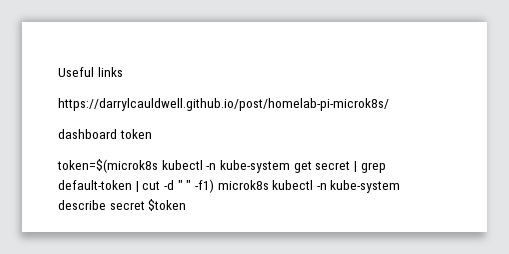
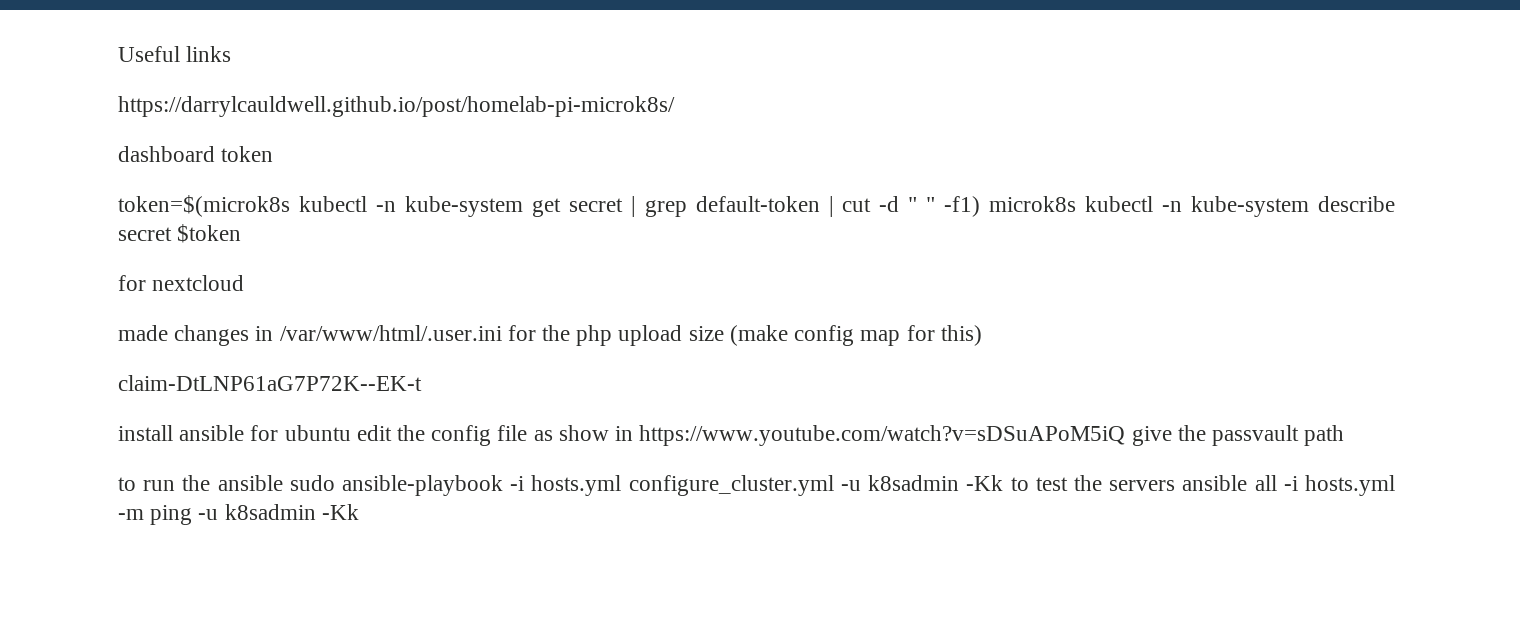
+ for nextcloud
+ made changes in /var/www/html/.user.ini for the php upload size (make config map for this)
+ claim-DtLNP61aG7P72K--EK-t
+ install ansible for ubuntu edit the config file as show in https://www.youtube.com/watch?v=sDSuAPoM5iQ give the passvault path
+ to run the ansible sudo ansible-playbook -i hosts.yml configure_cluster.yml -u k8sadmin -Kk to test the servers ansible all -i hosts.yml -m ping -u k8sadmin -Kk

